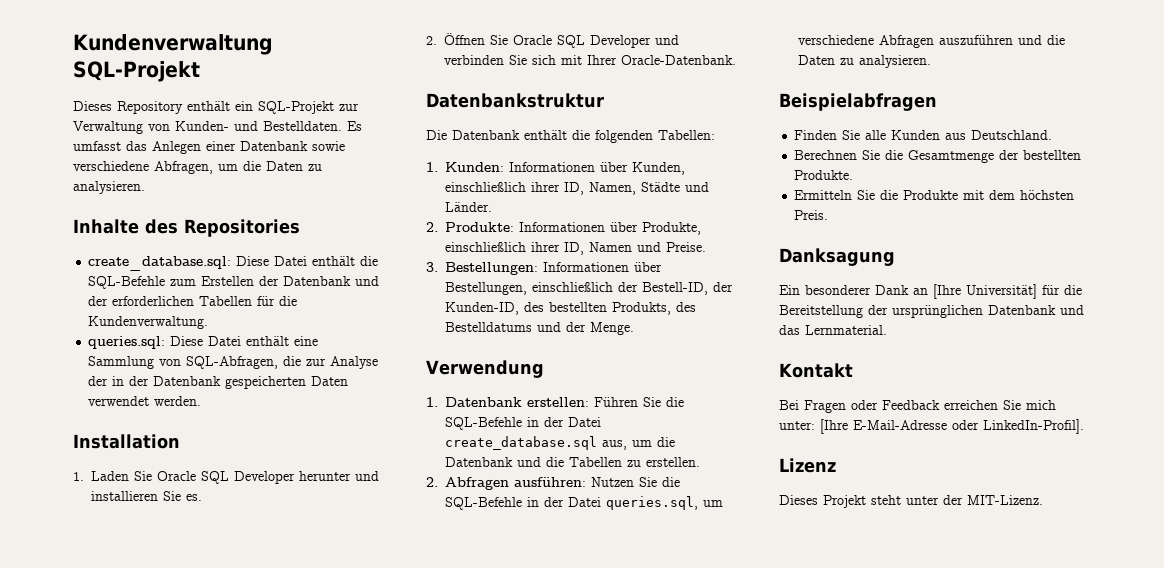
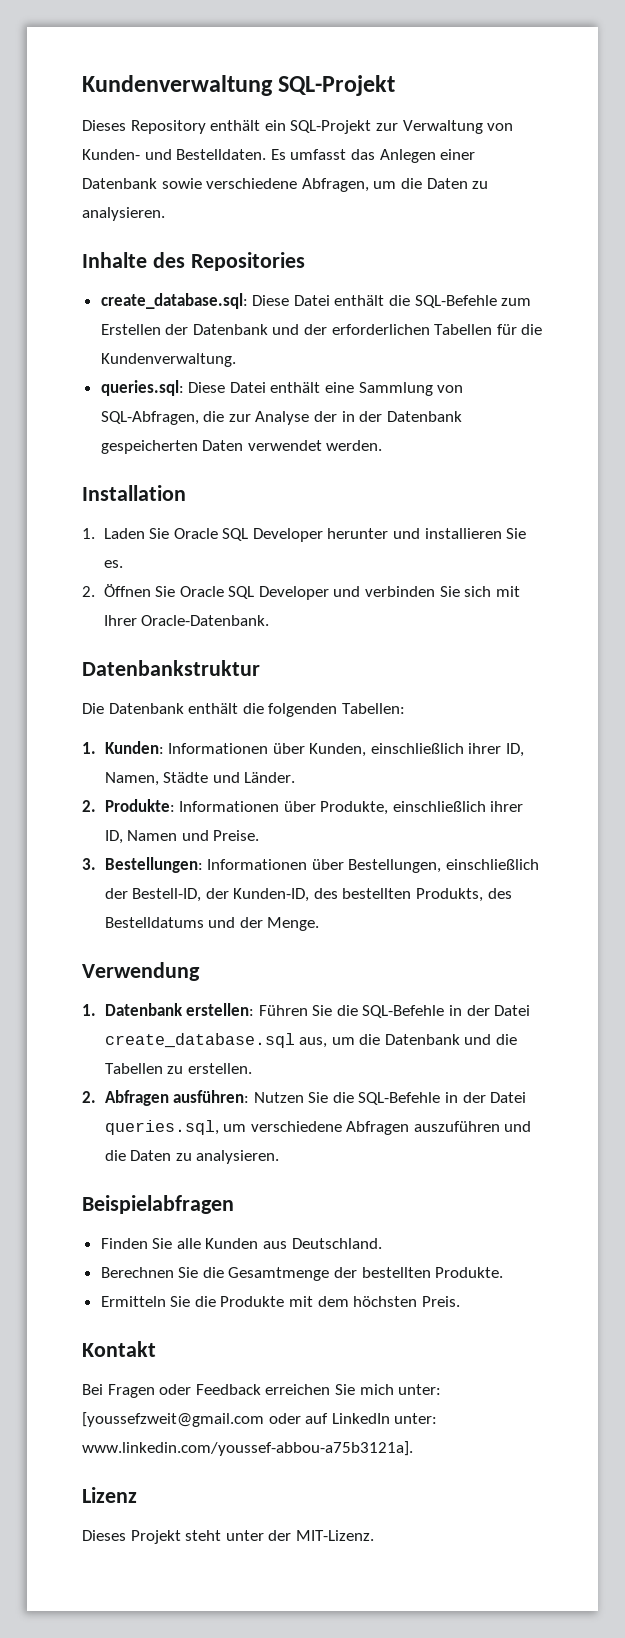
- Danksagung
- Ein besonderer Dank an [Ihre Universität] für die Bereitstellung der ursprünglichen Datenbank und das Lernmaterial.
- Bei Fragen oder Feedback erreichen Sie mich unter: [Ihre E-Mail-Adresse oder LinkedIn-Profil].
+ Bei Fragen oder Feedback erreichen Sie mich unter: [youssefzweit@gmail.com oder auf LinkedIn unter: www.linkedin.com/youssef-abbou-a75b3121a].

